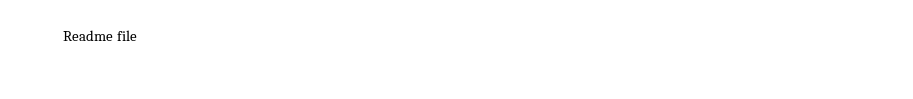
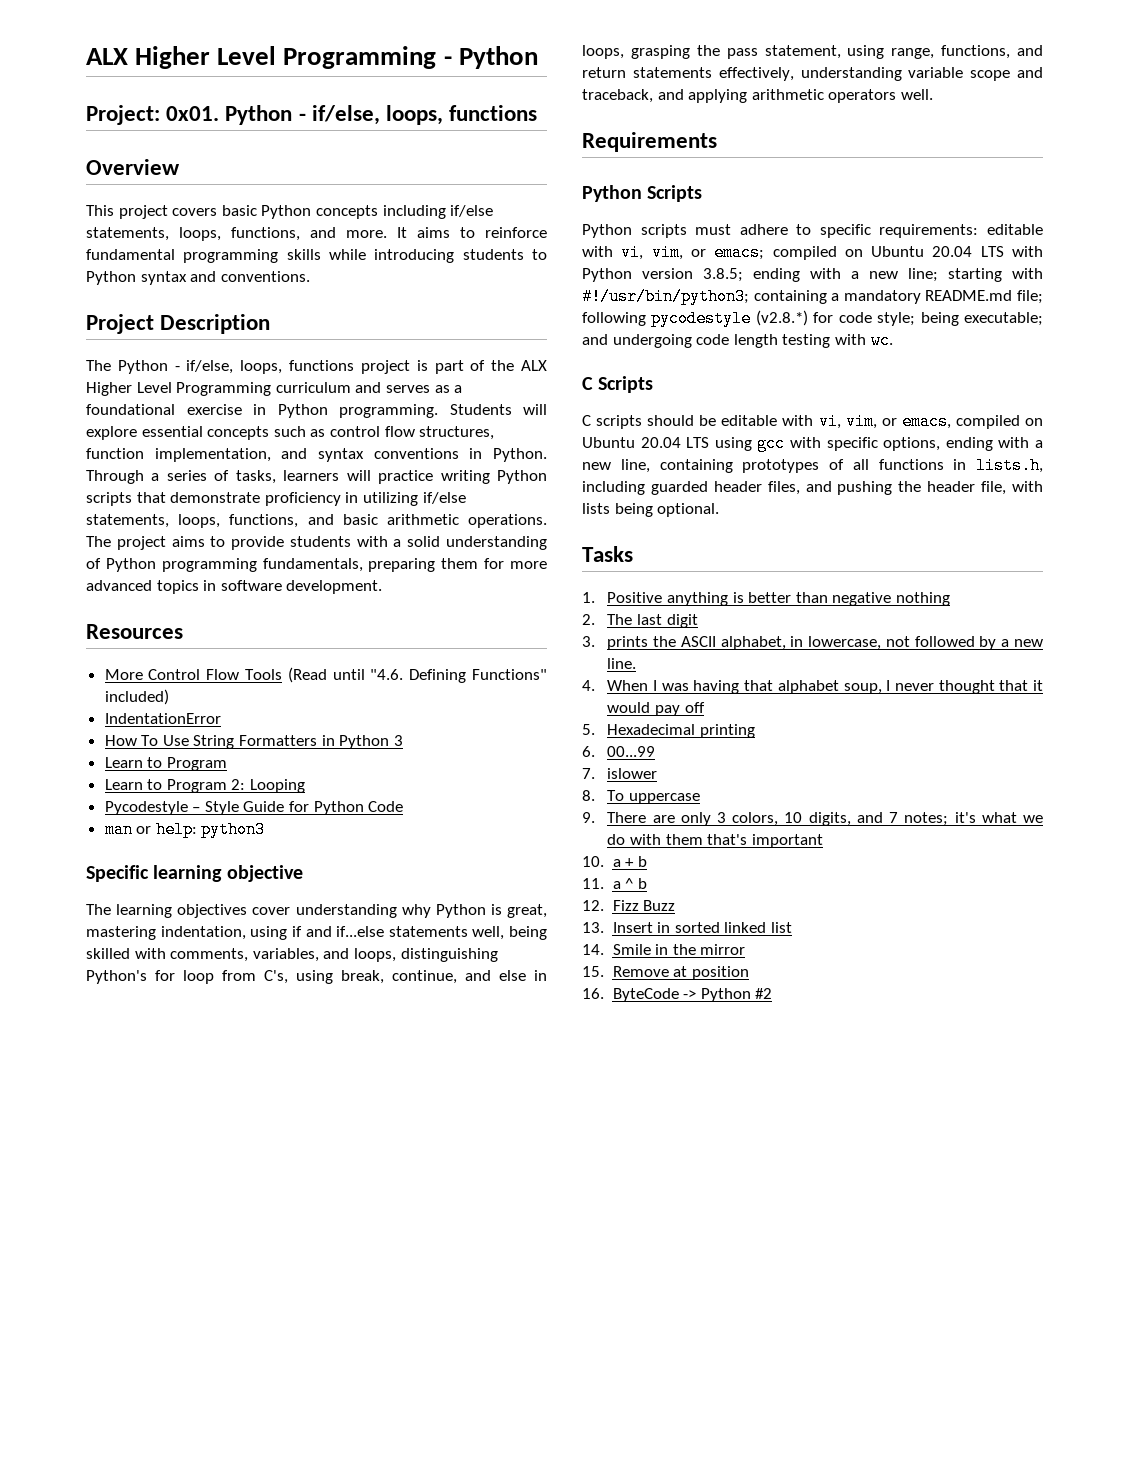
- Readme file
+ ALX Higher Level Programming - Python
+ Project: 0x01. Python - if/else, loops, functions
+ Overview
+ This project covers basic Python concepts including if/else statements, loops, functions, and more. It aims to reinforce fundamental programming skills while introducing students to Python syntax and conventions.
+ Project Description
+ The Python - if/else, loops, functions project is part of the ALX Higher Level Programming curriculum and serves as a foundational exercise in Python programming. Students will explore essential concepts such as control flow structures, function implementation, and syntax conventions in Python. Through a series of tasks, learners will practice writing Python scripts that demonstrate proficiency in utilizing if/else statements, loops, functions, and basic arithmetic operations. The project aims to provide students with a solid understanding of Python programming fundamentals, preparing them for more advanced topics in software development.
+ Resources
+ More Control Flow Tools (Read until "4.6. Defining Functions" included)
+ IndentationError
+ How To Use String Formatters in Python 3
+ Learn to Program
+ Learn to Program 2: Looping
+ Pycodestyle – Style Guide for Python Code
+ man or help: python3
+ Specific learning objective
+ The learning objectives cover understanding why Python is great, mastering indentation, using if and if...else statements well, being skilled with comments, variables, and loops, distinguishing Python's for loop from C's, using break, continue, and else in loops, grasping the pass statement, using range, functions, and return statements effectively, understanding variable scope and traceback, and applying arithmetic operators well.
+ Requirements
+ Python Scripts
+ Python scripts must adhere to specific requirements: editable with vi, vim, or emacs; compiled on Ubuntu 20.04 LTS with Python version 3.8.5; ending with a new line; starting with #!/usr/bin/python3; containing a mandatory README.md file; following pycodestyle (v2.8.*) for code style; being executable; and undergoing code length testing with wc.
+ C Scripts
+ C scripts should be editable with vi, vim, or emacs, compiled on Ubuntu 20.04 LTS using gcc with specific options, ending with a new line, containing prototypes of all functions in lists.h, including guarded header files, and pushing the header file, with lists being optional.
+ Tasks
+ 1. Positive anything is better than negative nothing
+ 2. The last digit
+ 3. prints the ASCII alphabet, in lowercase, not followed by a new line.
+ 4. When I was having that alphabet soup, I never thought that it would pay off
+ 5. Hexadecimal printing
+ 6. 00...99
+ 7. islower
+ 8. To uppercase
+ 9. There are only 3 colors, 10 digits, and 7 notes; it's what we do with them that's important
+ 10. a + b
+ 11. a ^ b
+ 12. Fizz Buzz
+ 13. Insert in sorted linked list
+ 14. Smile in the mirror
+ 15. Remove at position
+ 16. ByteCode -> Python #2

